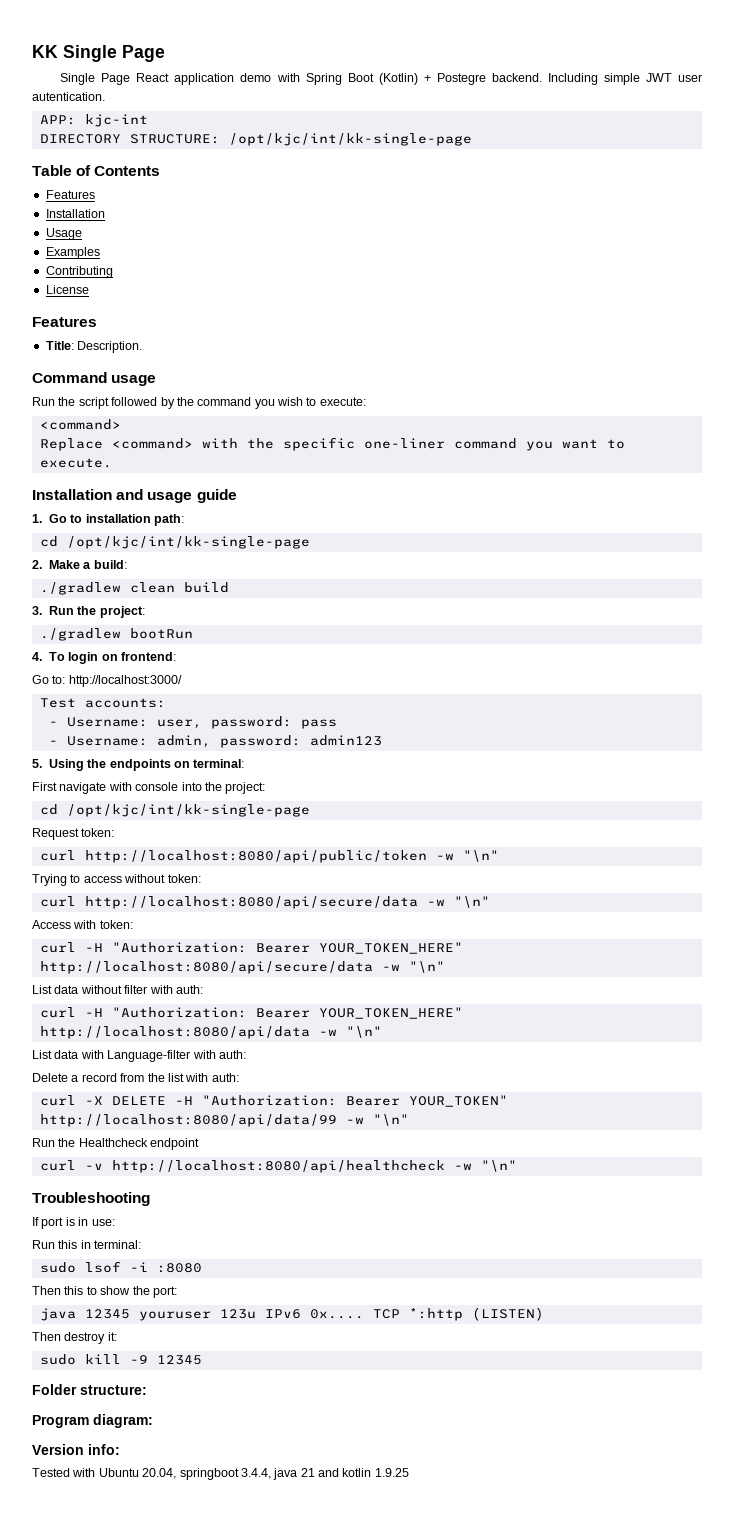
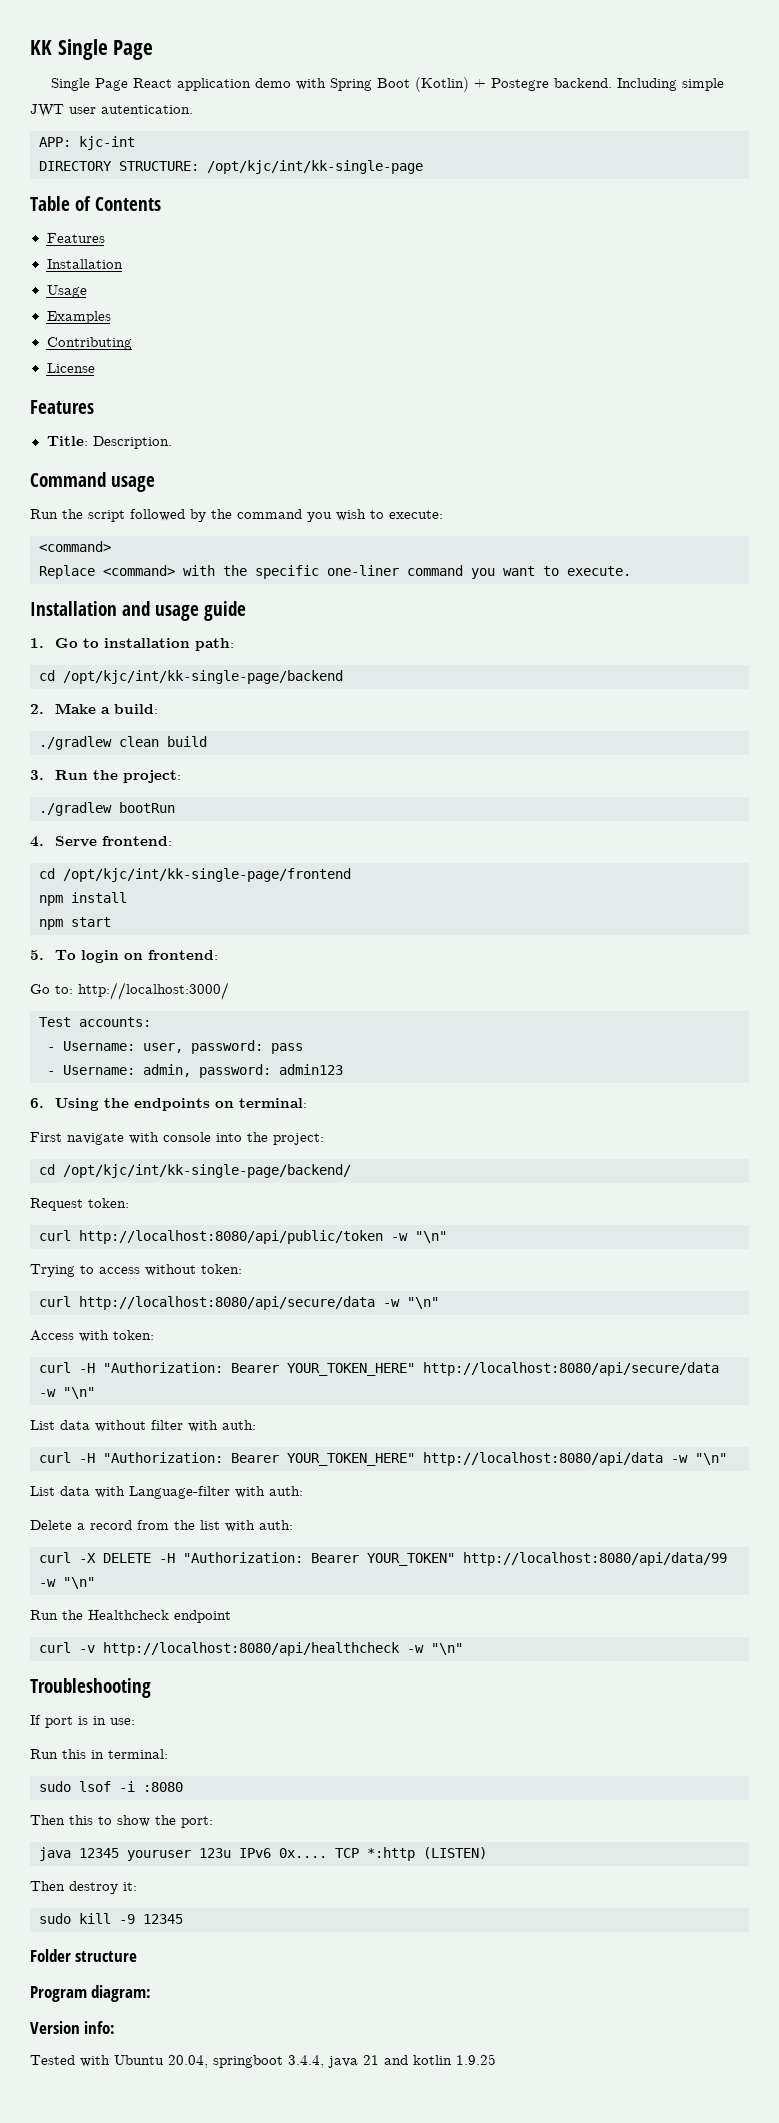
  1. Go to installation path:
- cd /opt/kjc/int/kk-single-page
+ cd /opt/kjc/int/kk-single-page/backend
- 4. To login on frontend:
+ 4. Serve frontend:
+ cd /opt/kjc/int/kk-single-page/frontend
+ npm install
+ npm start
+ 5. To login on frontend:
- 5. Using the endpoints on terminal:
+ 6. Using the endpoints on terminal:
  First navigate with console into the project:
- cd /opt/kjc/int/kk-single-page
+ cd /opt/kjc/int/kk-single-page/backend/
- Folder structure:
+ Folder structure

